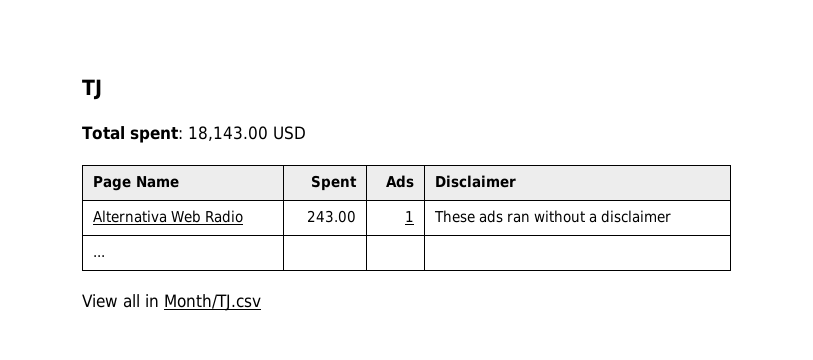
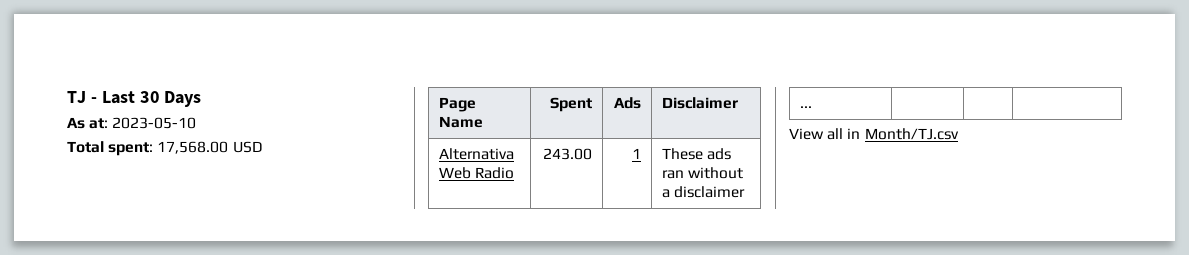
- TJ
+ TJ - Last 30 Days
+ As at: 2023-05-10
- Total spent: 18,143.00 USD
+ Total spent: 17,568.00 USD

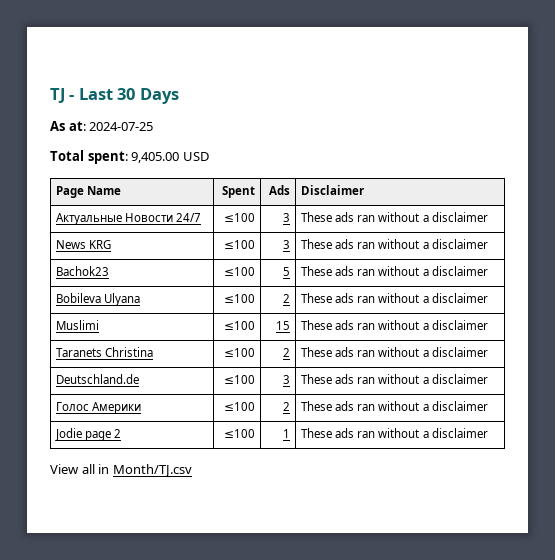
- As at: 2023-05-10
+ As at: 2024-07-25
- Total spent: 17,568.00 USD
+ Total spent: 9,405.00 USD
- Alternativa Web Radio | 243.00 | 1 | These ads ran without a disclaimer
+ Актуальные Новости 24/7 | ≤100 | 3 | These ads ran without a disclaimer
+ News KRG | ≤100 | 3 | These ads ran without a disclaimer
+ Bachok23 | ≤100 | 5 | These ads ran without a disclaimer
+ Bobileva Ulyana | ≤100 | 2 | These ads ran without a disclaimer
+ Muslimi | ≤100 | 15 | These ads ran without a disclaimer
+ Taranets Christina | ≤100 | 2 | These ads ran without a disclaimer
+ Deutschland.de | ≤100 | 3 | These ads ran without a disclaimer
+ Голос Америки | ≤100 | 2 | These ads ran without a disclaimer
+ Jodie page 2 | ≤100 | 1 | These ads ran without a disclaimer
- ... | | |

